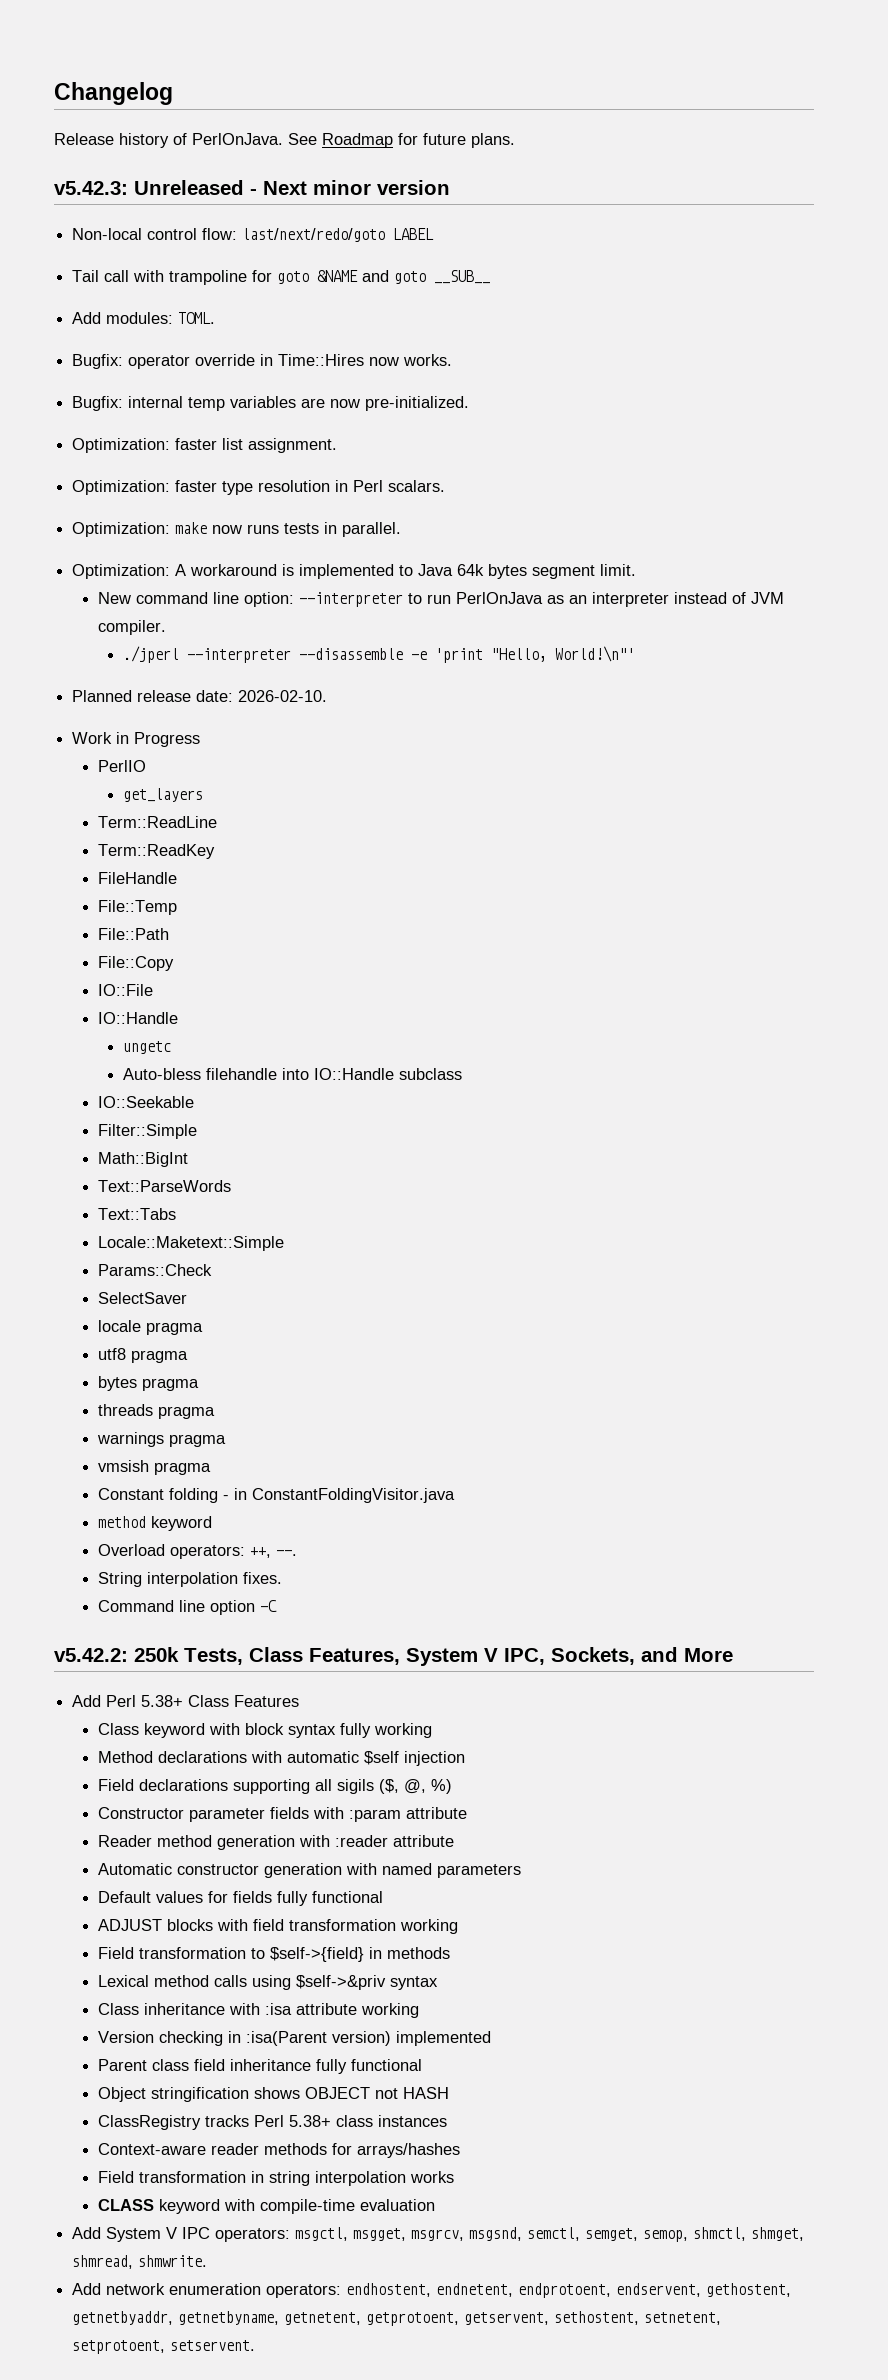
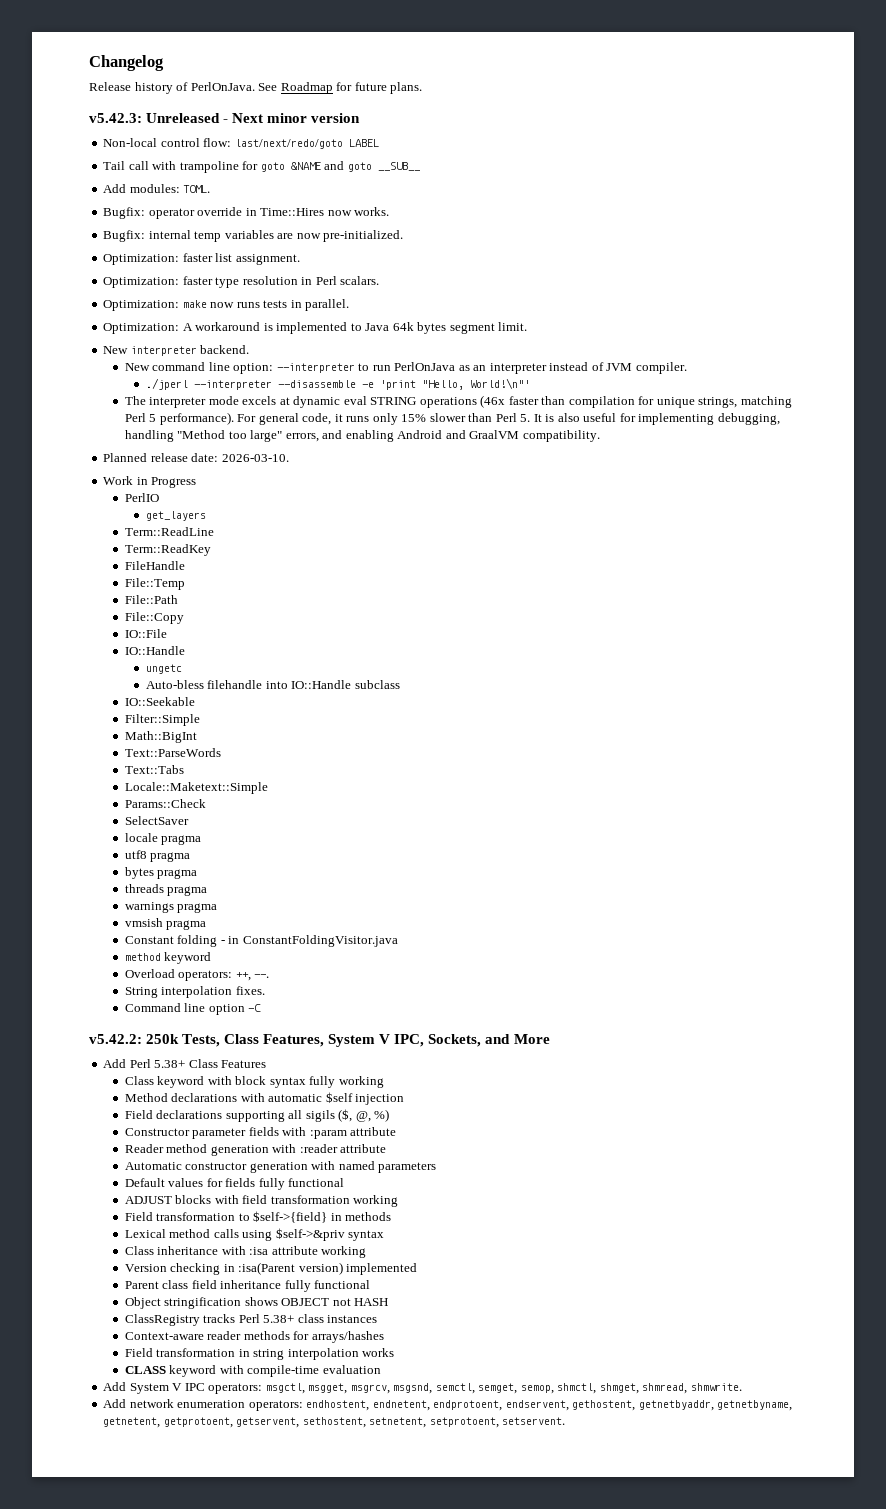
+ New interpreter backend.
+ The interpreter mode excels at dynamic eval STRING operations (46x faster than compilation for unique strings, matching Perl 5 performance). For general code, it runs only 15% slower than Perl 5. It is also useful for implementing debugging, handling "Method too large" errors, and enabling Android and GraalVM compatibility.
- Planned release date: 2026-02-10.
+ Planned release date: 2026-03-10.

